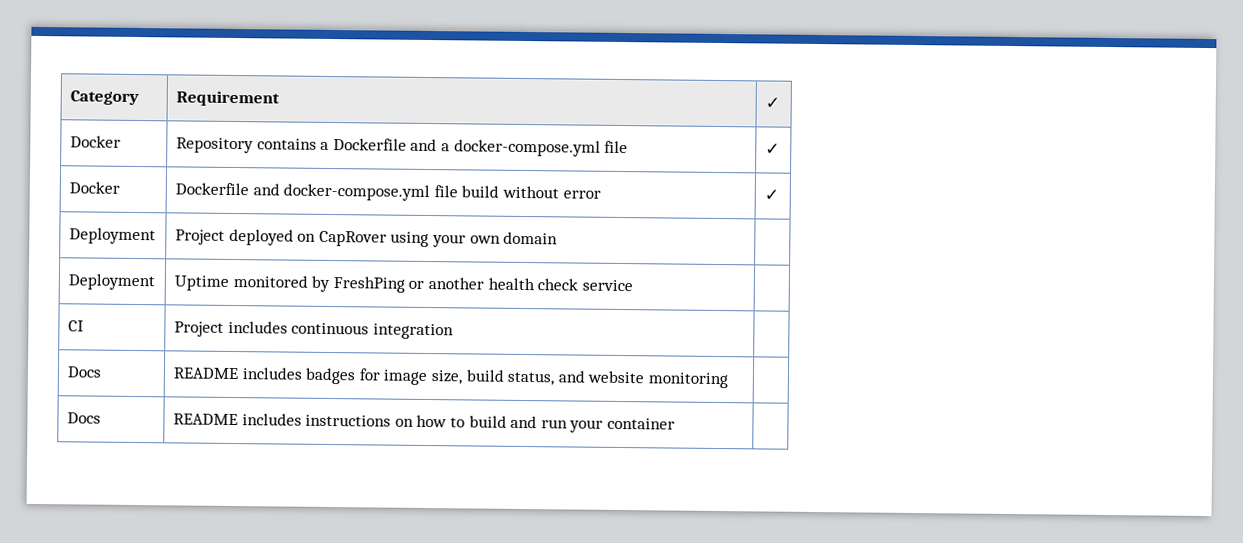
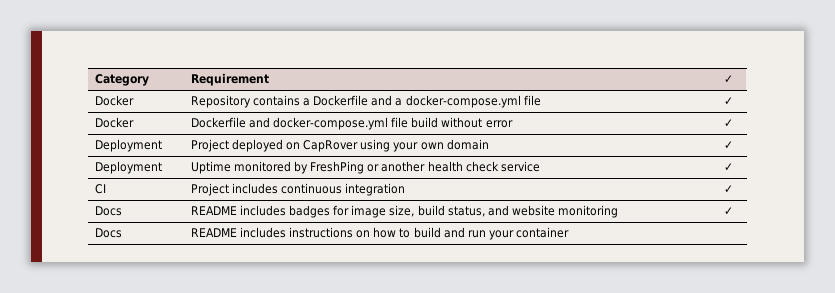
- Deployment | Project deployed on CapRover using your own domain |
+ Deployment | Project deployed on CapRover using your own domain | ✓
- Deployment | Uptime monitored by FreshPing or another health check service |
+ Deployment | Uptime monitored by FreshPing or another health check service | ✓
- CI | Project includes continuous integration |
+ CI | Project includes continuous integration | ✓
- Docs | README includes badges for image size, build status, and website monitoring |
+ Docs | README includes badges for image size, build status, and website monitoring | ✓

